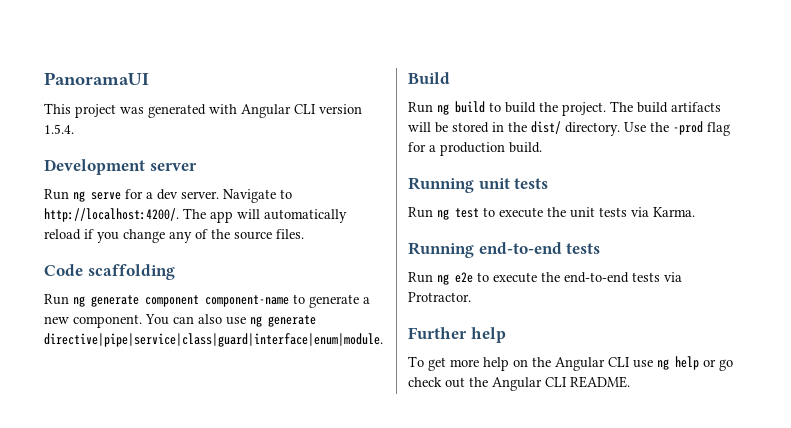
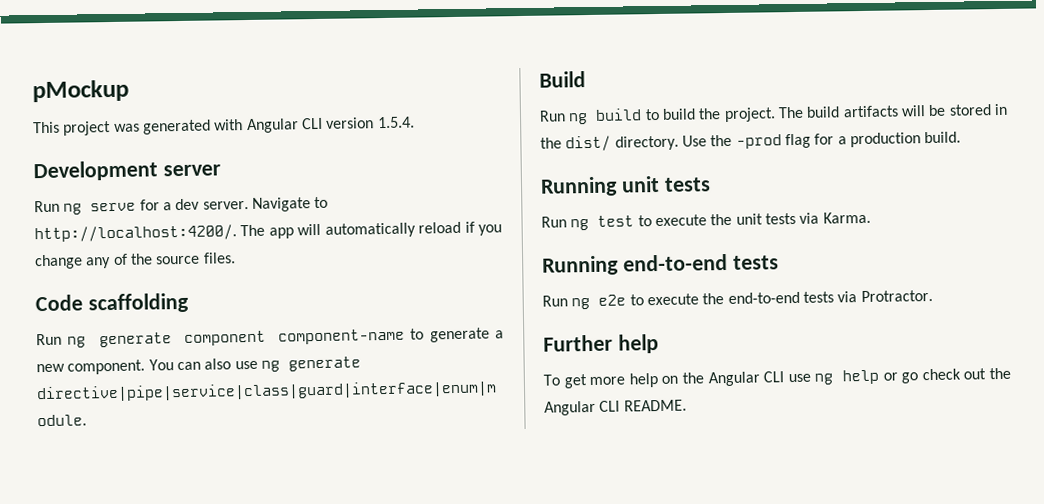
- PanoramaUI
+ pMockup

